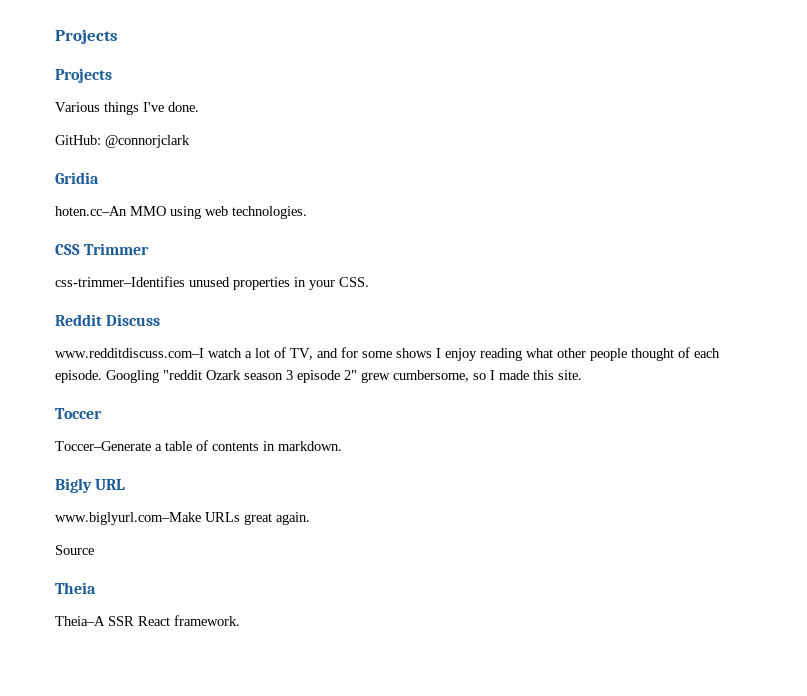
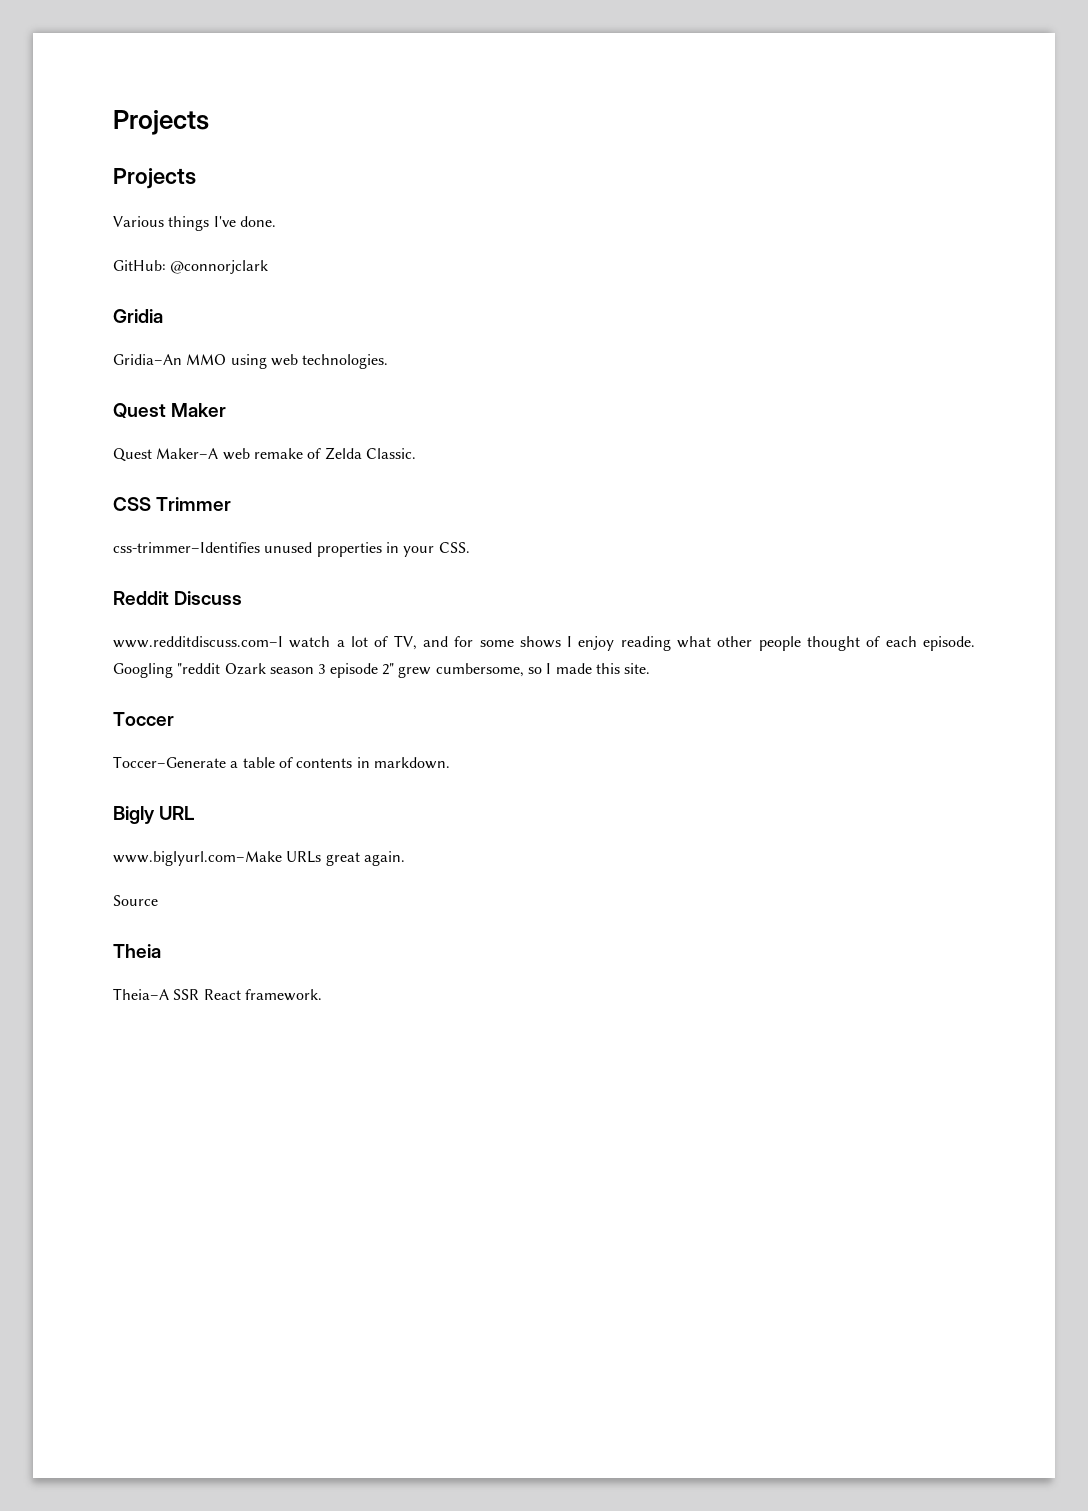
- hoten.cc–An MMO using web technologies.
+ Gridia–An MMO using web technologies.
+ Quest Maker
+ Quest Maker–A web remake of Zelda Classic.

